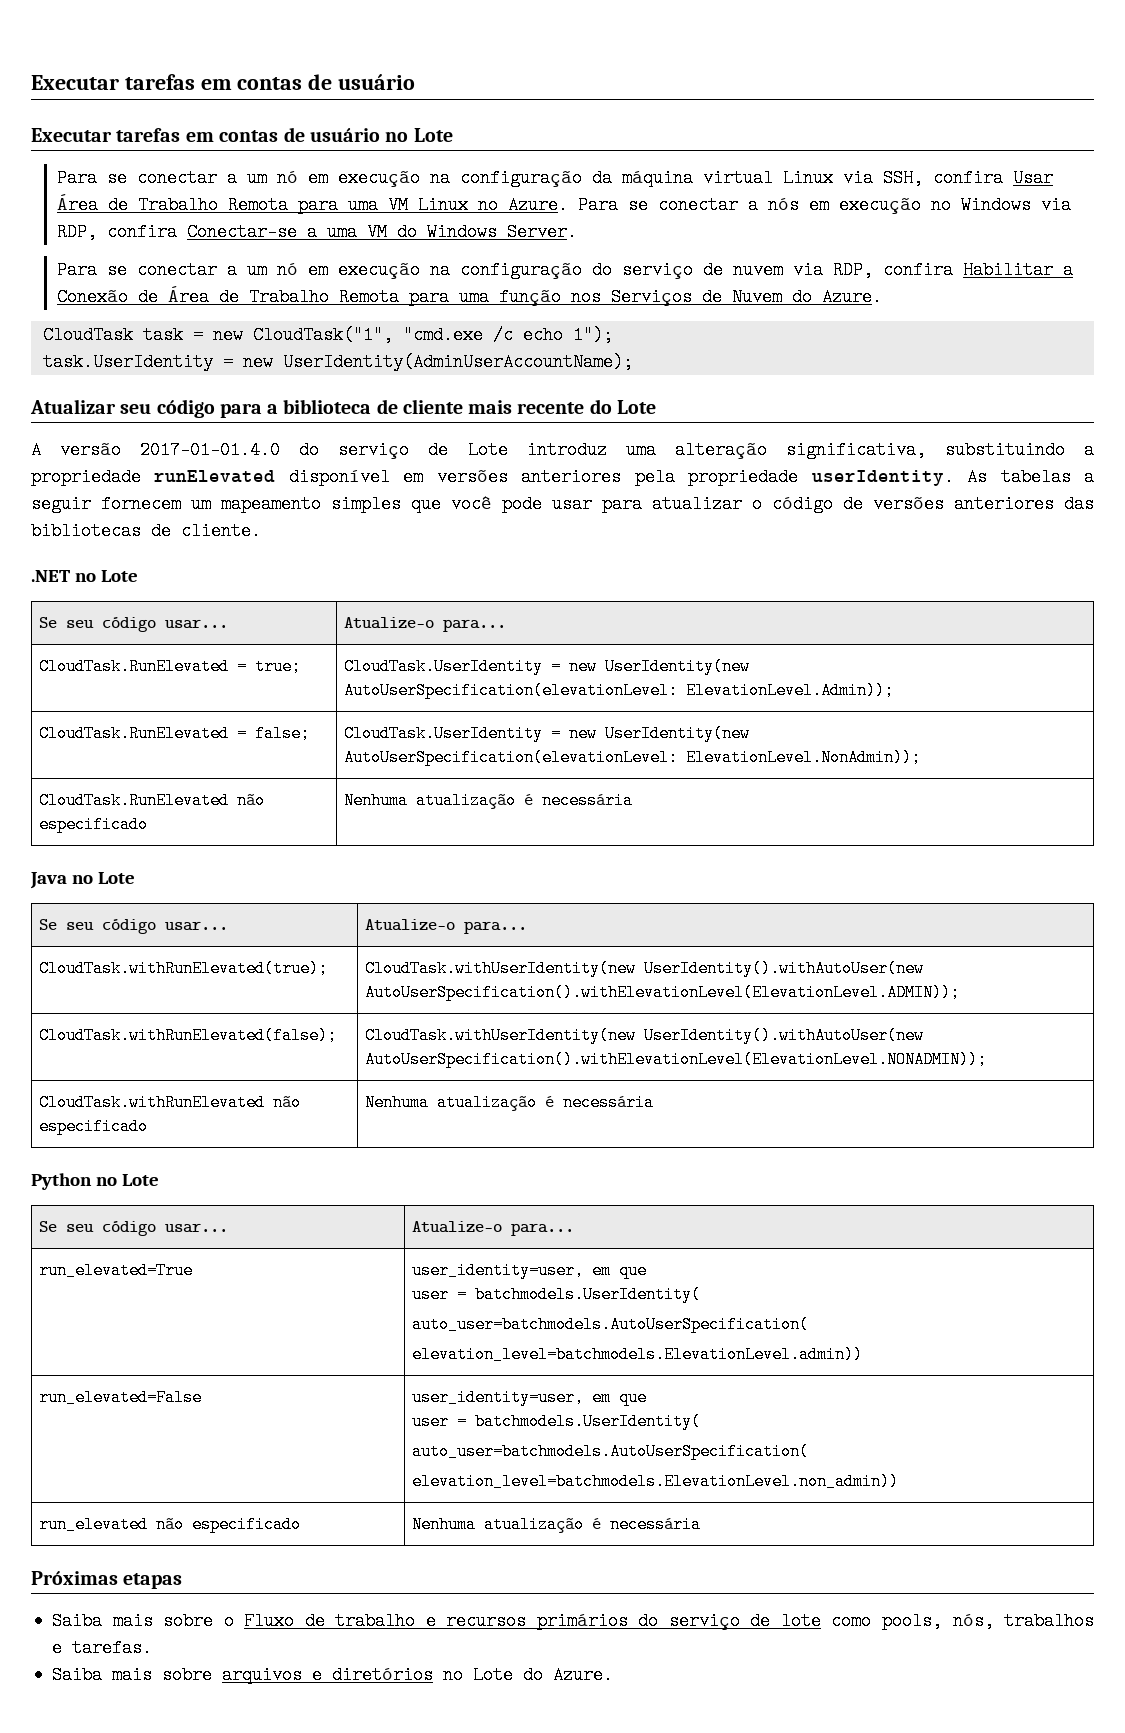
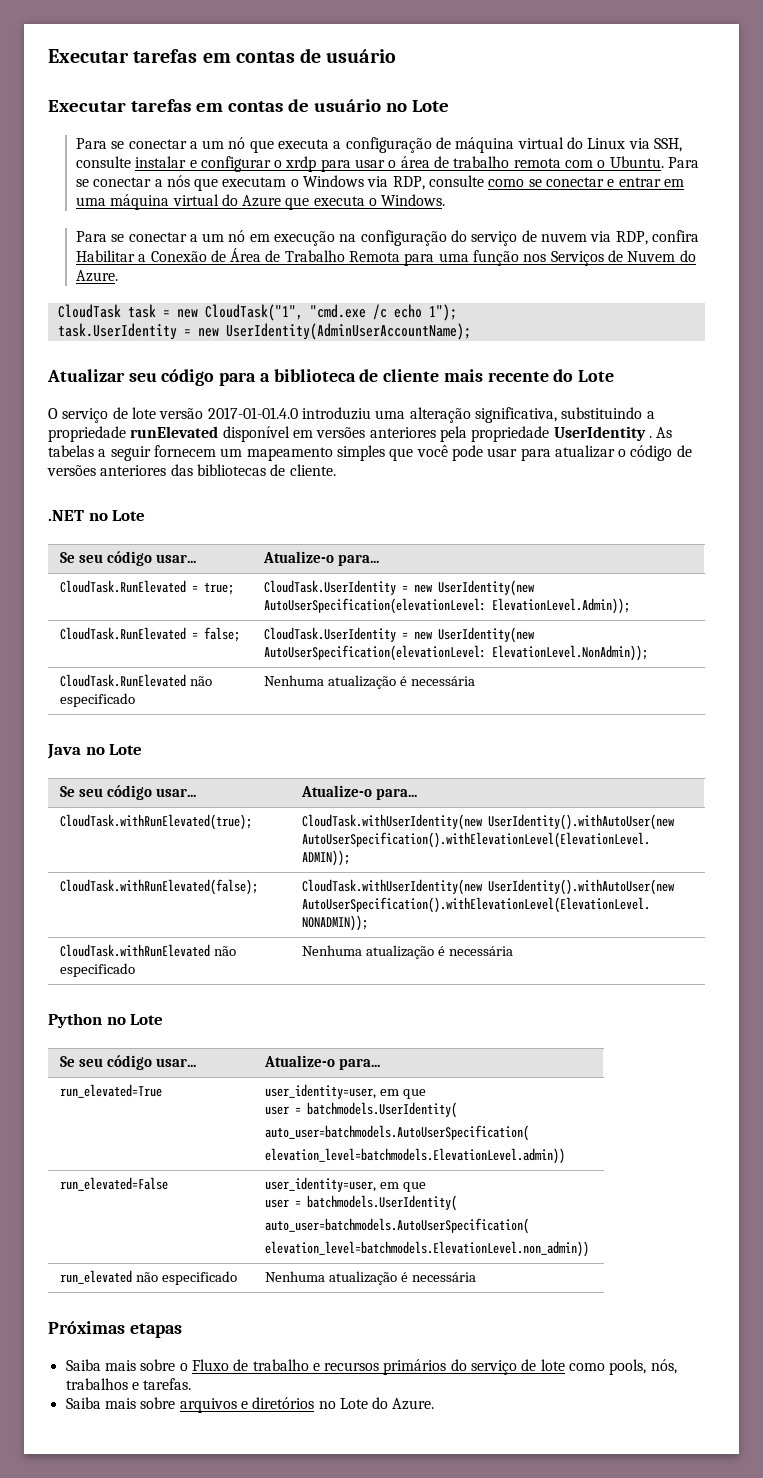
- Para se conectar a um nó em execução na configuração da máquina virtual Linux via SSH, confira Usar Área de Trabalho Remota para uma VM Linux no Azure.
+ Para se conectar a um nó que executa a configuração de máquina virtual do Linux via SSH, consulte instalar e configurar o xrdp para usar o área de trabalho remota com o Ubuntu.
- Para se conectar a nós em execução no Windows via RDP, confira Conectar-se a uma VM do Windows Server.
+ Para se conectar a nós que executam o Windows via RDP, consulte como se conectar e entrar em uma máquina virtual do Azure que executa o Windows.
- A versão 2017-01-01.4.0 do serviço de Lote introduz uma alteração significativa, substituindo a propriedade runElevated disponível em versões anteriores pela propriedade userIdentity.
+ O serviço de lote versão 2017-01-01.4.0 introduziu uma alteração significativa, substituindo a propriedade runElevated disponível em versões anteriores pela propriedade UserIdentity .

